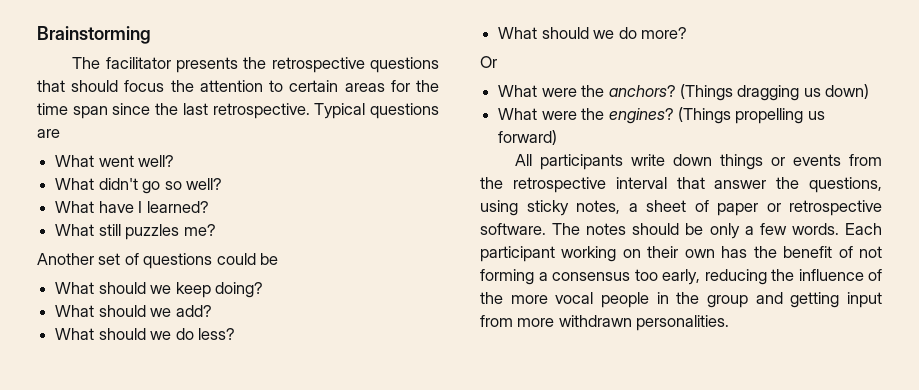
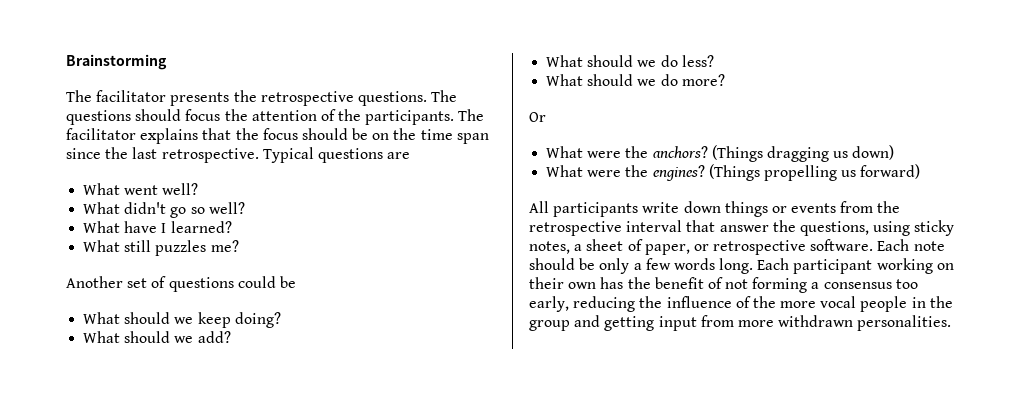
- The facilitator presents the retrospective questions that should focus the attention to certain areas for the time span since the last retrospective.
+ The facilitator presents the retrospective questions. The questions should focus the attention of the participants. The facilitator explains that the focus should be on the time span since the last retrospective.
- All participants write down things or events from the retrospective interval that answer the questions, using sticky notes, a sheet of paper or retrospective software.
+ All participants write down things or events from the retrospective interval that answer the questions, using sticky notes, a sheet of paper, or retrospective software.
- The notes should be only a few words.
+ Each note should be only a few words long.

